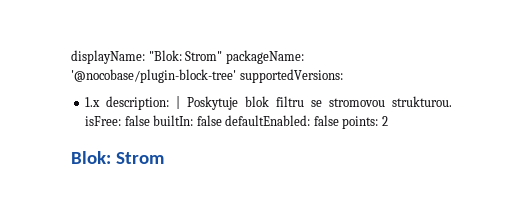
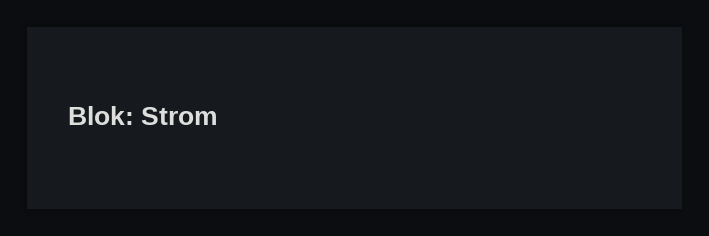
- displayName: "Blok: Strom" packageName: '@nocobase/plugin-block-tree' supportedVersions:
- 1.x description: | Poskytuje blok filtru se stromovou strukturou. isFree: false builtIn: false defaultEnabled: false points: 2

